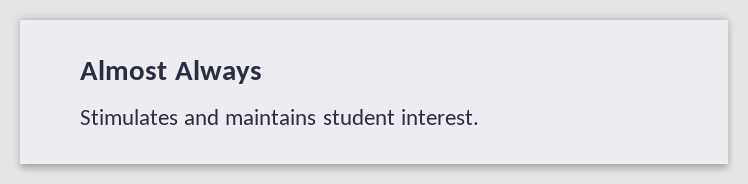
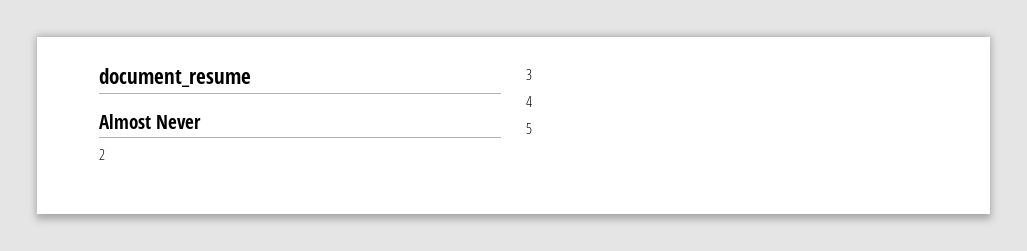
- Almost Always
- Stimulates and maintains student interest.
+ document_resume
+ Almost Never
+ 2
+ 3
+ 4
+ 5

